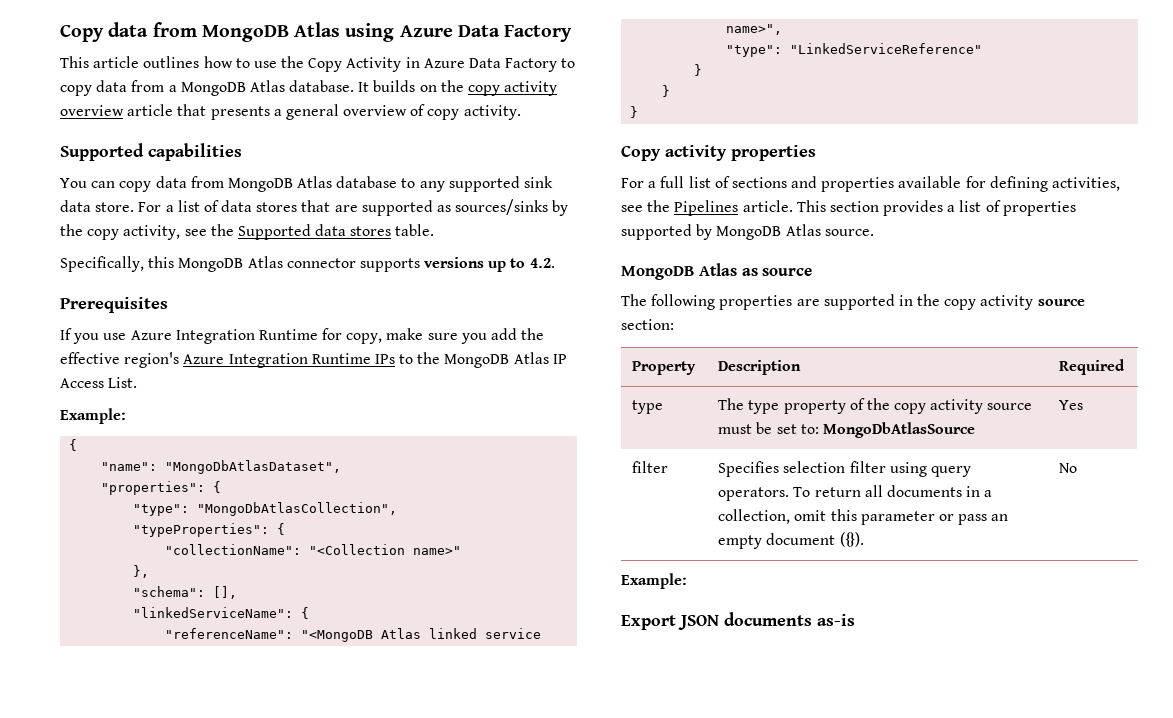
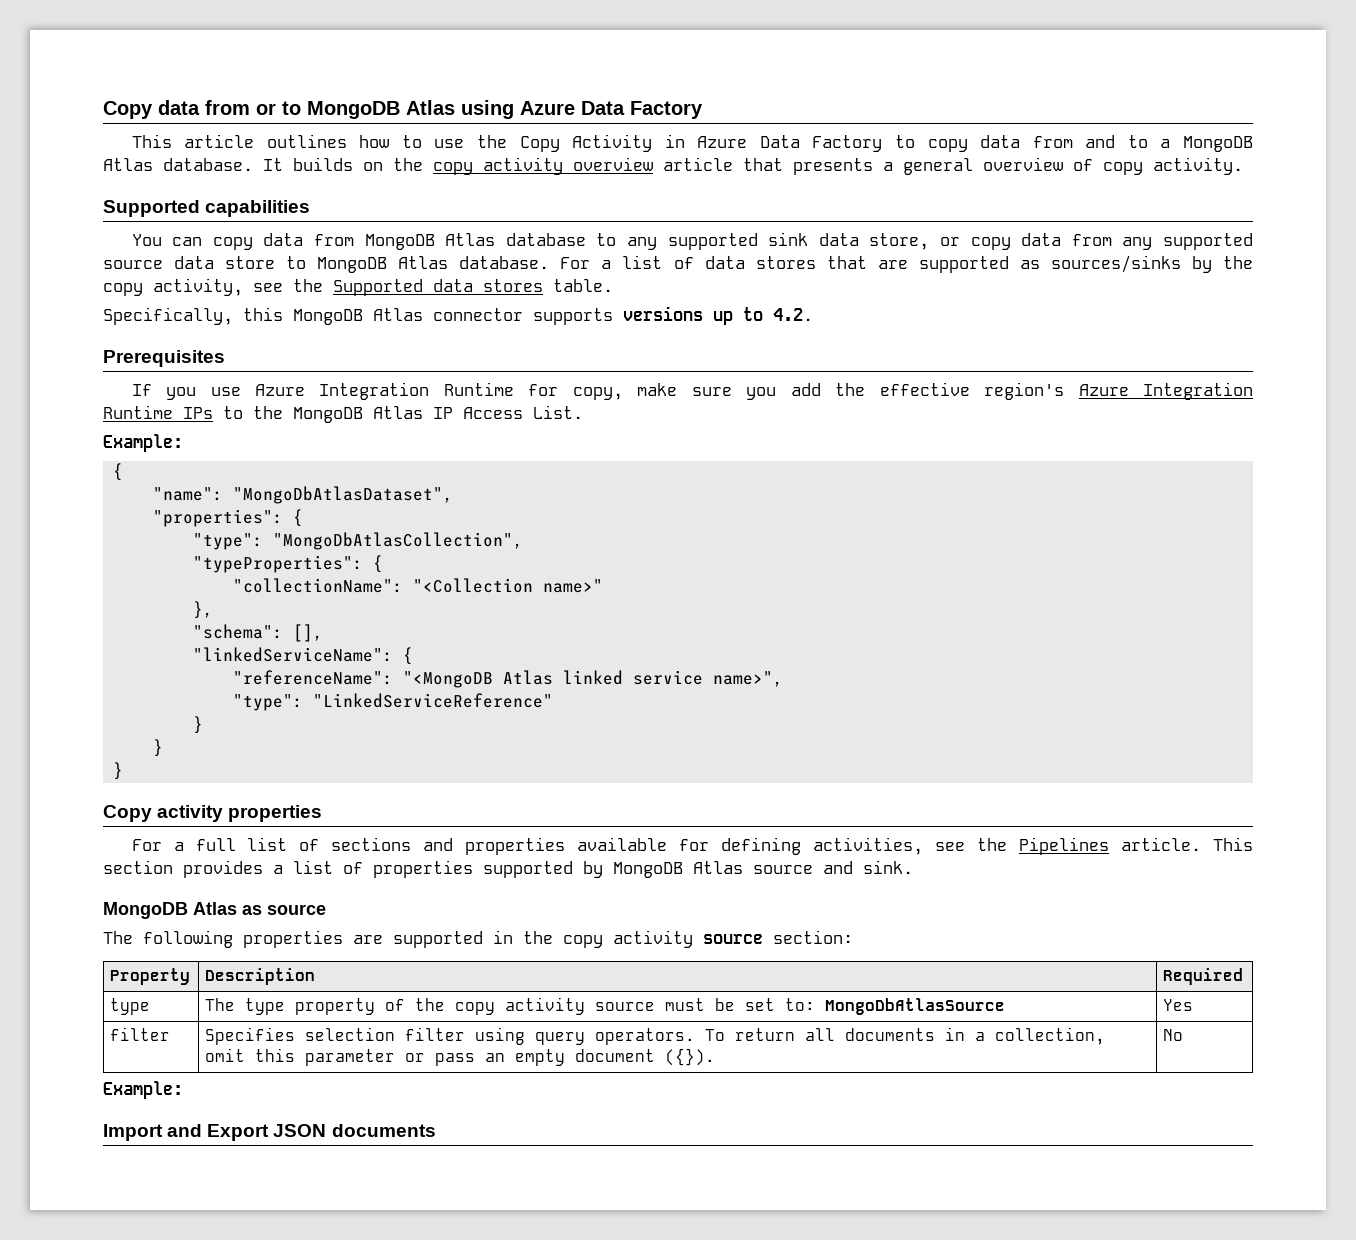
- Copy data from MongoDB Atlas using Azure Data Factory
+ Copy data from or to MongoDB Atlas using Azure Data Factory
- This article outlines how to use the Copy Activity in Azure Data Factory to copy data from a MongoDB Atlas database.
+ This article outlines how to use the Copy Activity in Azure Data Factory to copy data from and to a MongoDB Atlas database.
- You can copy data from MongoDB Atlas database to any supported sink data store.
+ You can copy data from MongoDB Atlas database to any supported sink data store, or copy data from any supported source data store to MongoDB Atlas database.
- This section provides a list of properties supported by MongoDB Atlas source.
+ This section provides a list of properties supported by MongoDB Atlas source and sink.
- Export JSON documents as-is
+ Import and Export JSON documents

